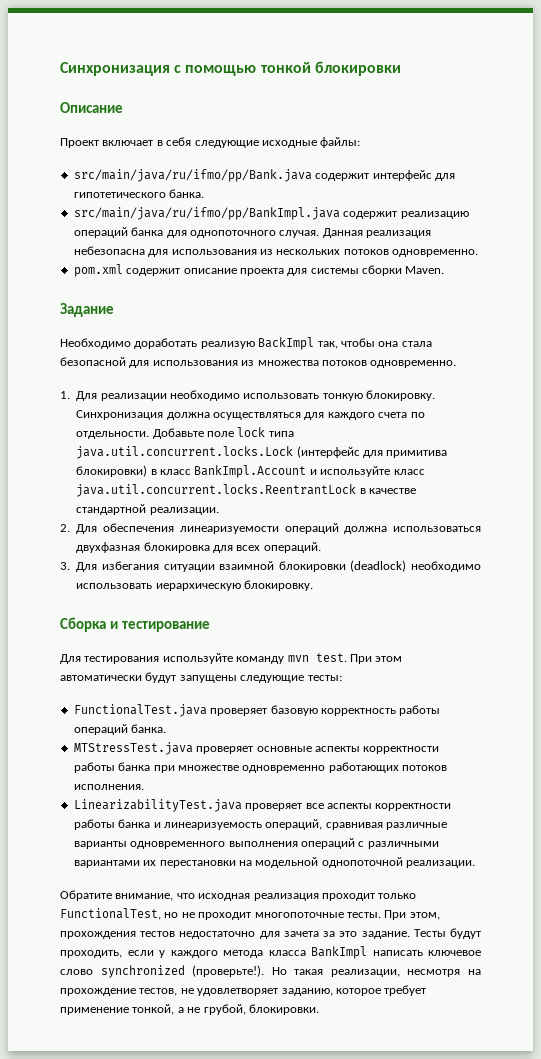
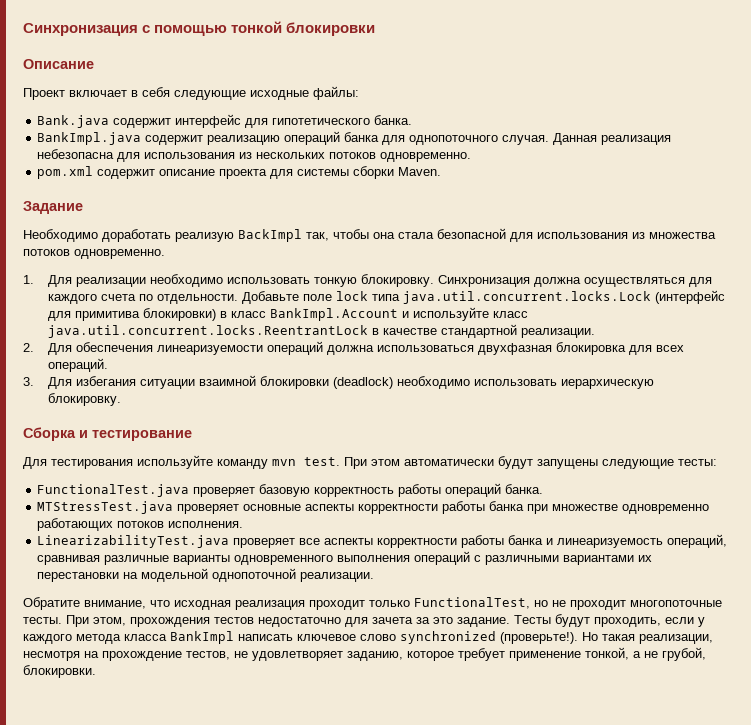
- src/main/java/ru/ifmo/pp/Bank.java содержит интерфейс для гипотетического банка.
+ Bank.java содержит интерфейс для гипотетического банка.
- src/main/java/ru/ifmo/pp/BankImpl.java содержит реализацию операций банка для однопоточного случая.
+ BankImpl.java содержит реализацию операций банка для однопоточного случая.

